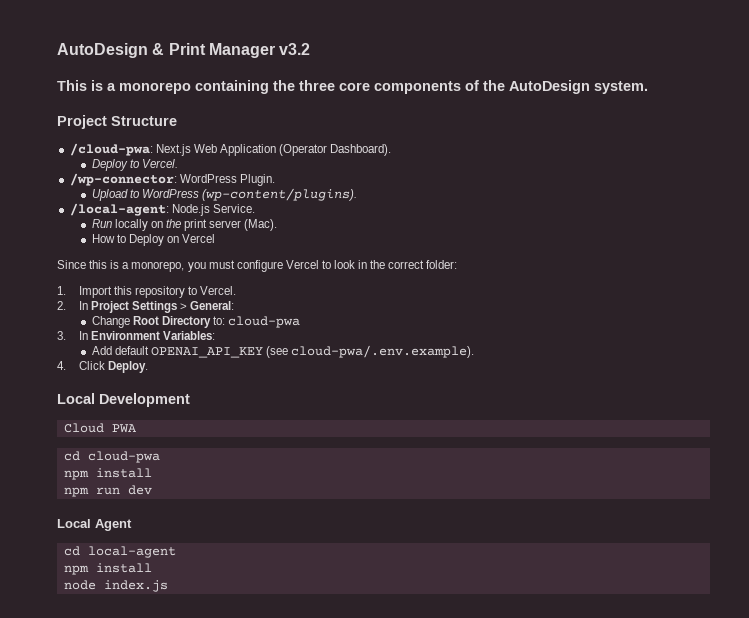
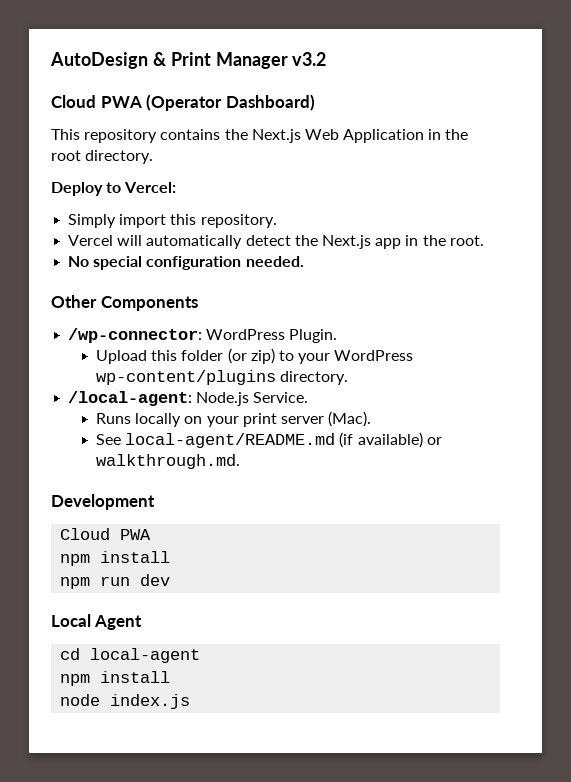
- This is a monorepo containing the three core components of the AutoDesign system.
- Project Structure
- /cloud-pwa: Next.js Web Application (Operator Dashboard).
- Deploy to Vercel.
+ Cloud PWA (Operator Dashboard)
+ This repository contains the Next.js Web Application in the root directory.
+ Deploy to Vercel:
+ Simply import this repository.
+ Vercel will automatically detect the Next.js app in the root.
+ No special configuration needed.
+ Other Components
  /wp-connector: WordPress Plugin.
- Upload to WordPress (wp-content/plugins).
+ Upload this folder (or zip) to your WordPress wp-content/plugins directory.
- Run locally on the print server (Mac).
+ Runs locally on your print server (Mac).
- How to Deploy on Vercel
- Since this is a monorepo, you must configure Vercel to look in the correct folder:
- 1. Import this repository to Vercel.
- 2. In Project Settings > General:
- Change Root Directory to: cloud-pwa
- 3. In Environment Variables:
- Add default OPENAI_API_KEY (see cloud-pwa/.env.example).
- 4. Click Deploy.
- Local Development
+ See local-agent/README.md (if available) or walkthrough.md.
+ Development
- cd cloud-pwa

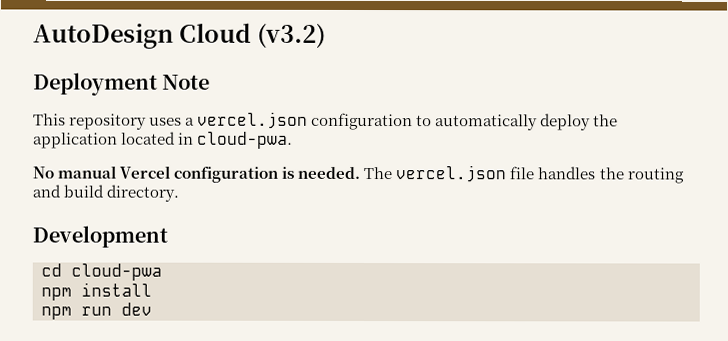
- AutoDesign & Print Manager v3.2
- Cloud PWA (Operator Dashboard)
- This repository contains the Next.js Web Application in the root directory.
- Deploy to Vercel:
- Simply import this repository.
- Vercel will automatically detect the Next.js app in the root.
- No special configuration needed.
- Other Components
- /wp-connector: WordPress Plugin.
- Upload this folder (or zip) to your WordPress wp-content/plugins directory.
- /local-agent: Node.js Service.
- Runs locally on your print server (Mac).
- See local-agent/README.md (if available) or walkthrough.md.
+ AutoDesign Cloud (v3.2)
+ Deployment Note
+ This repository uses a vercel.json configuration to automatically deploy the application located in cloud-pwa.
+ No manual Vercel configuration is needed. The vercel.json file handles the routing and build directory.
  Development
- Cloud PWA
+ cd cloud-pwa
- Local Agent
- cd local-agent
- npm install
- node index.js

